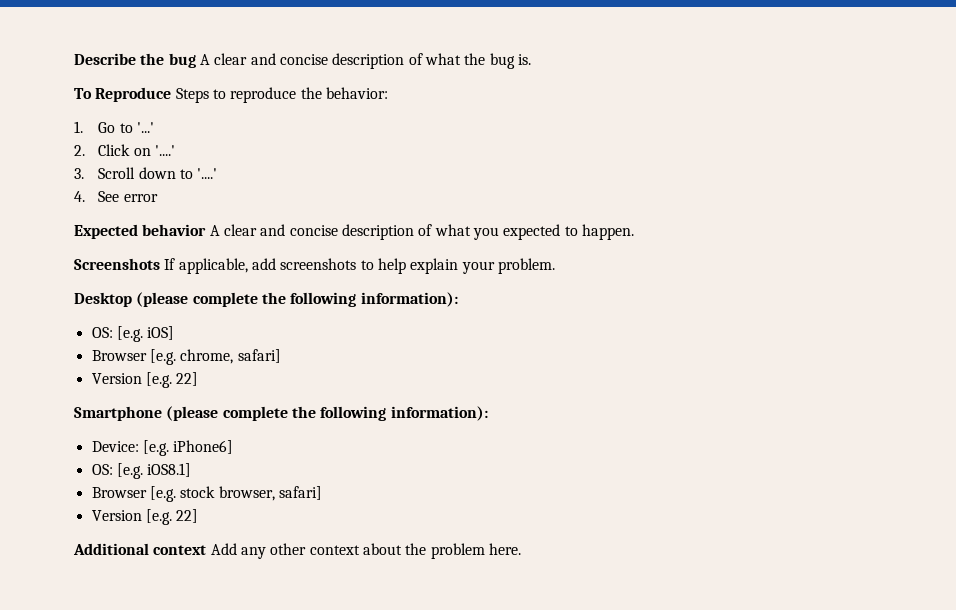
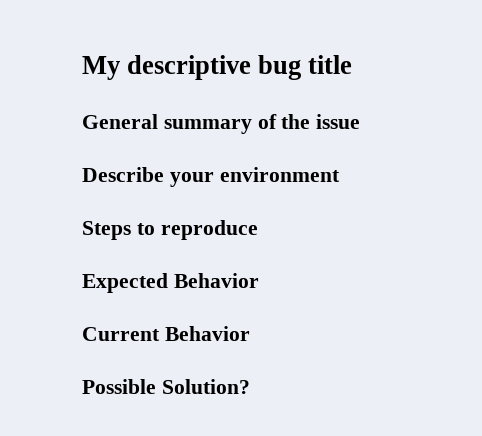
- Describe the bug A clear and concise description of what the bug is.
- To Reproduce Steps to reproduce the behavior:
- 1. Go to '...'
- 2. Click on '....'
- 3. Scroll down to '....'
- 4. See error
- Expected behavior A clear and concise description of what you expected to happen.
- Screenshots If applicable, add screenshots to help explain your problem.
- Desktop (please complete the following information):
- OS: [e.g. iOS]
- Browser [e.g. chrome, safari]
- Version [e.g. 22]
- Smartphone (please complete the following information):
- Device: [e.g. iPhone6]
- OS: [e.g. iOS8.1]
- Browser [e.g. stock browser, safari]
- Version [e.g. 22]
- Additional context Add any other context about the problem here.
+ My descriptive bug title
+ General summary of the issue
+ Describe your environment
+ Steps to reproduce
+ Expected Behavior
+ Current Behavior
+ Possible Solution?

